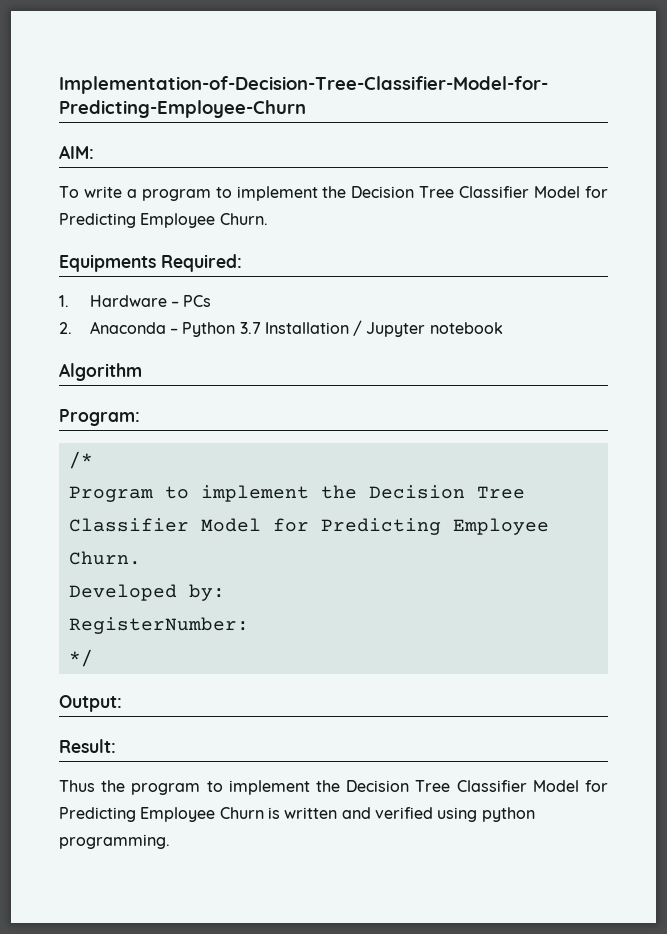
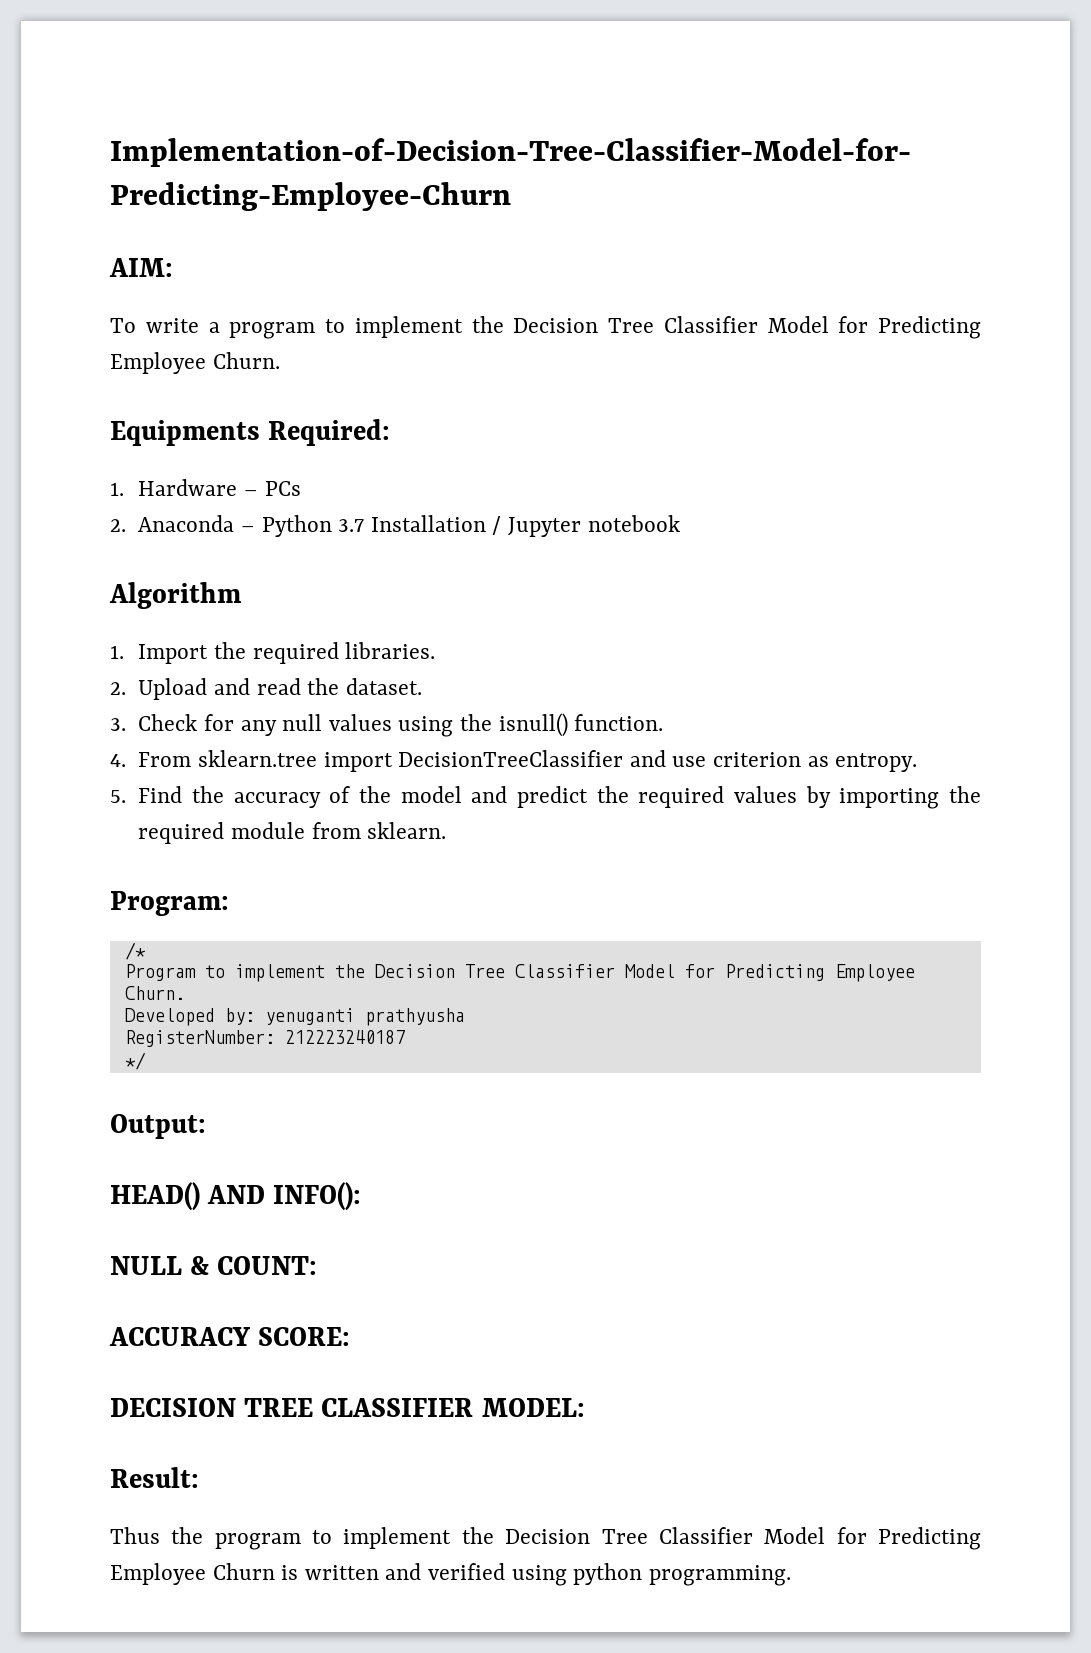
+ 1. Import the required libraries.
+ 2. Upload and read the dataset.
+ 3. Check for any null values using the isnull() function.
+ 4. From sklearn.tree import DecisionTreeClassifier and use criterion as entropy.
+ 5. Find the accuracy of the model and predict the required values by importing the required module from sklearn.
- Developed by:
+ Developed by: yenuganti prathyusha
- RegisterNumber:
+ RegisterNumber: 212223240187
+ HEAD() AND INFO():
+ NULL & COUNT:
+ ACCURACY SCORE:
+ DECISION TREE CLASSIFIER MODEL:

